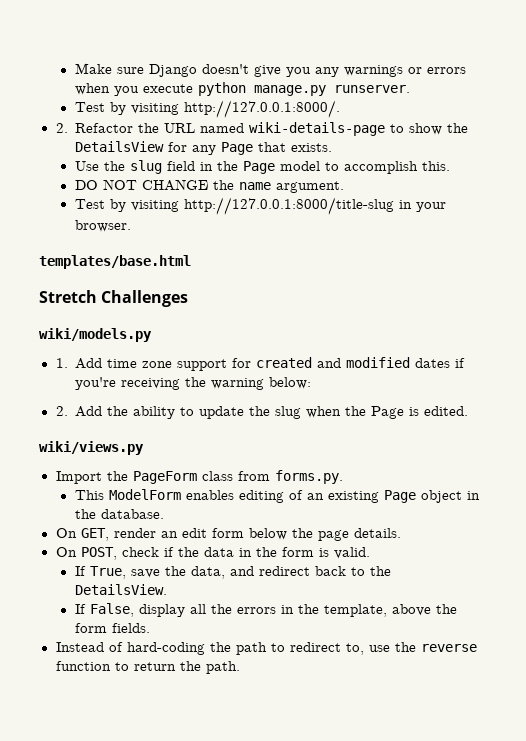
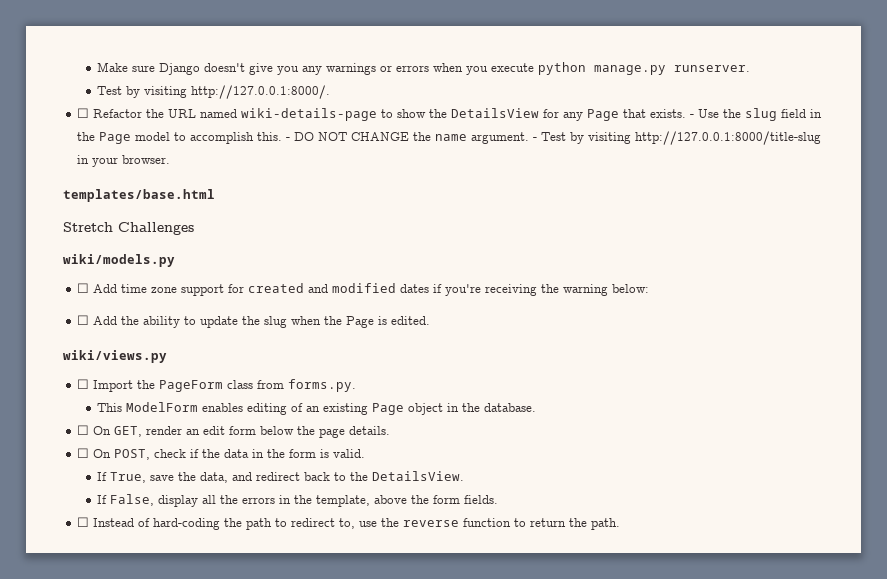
- 2. Refactor the URL named wiki-details-page to show the DetailsView for any Page that exists.
- Use the slug field in the Page model to accomplish this.
- DO NOT CHANGE the name argument.
- Test by visiting http://127.0.0.1:8000/title-slug in your browser.
+ ☐ Refactor the URL named wiki-details-page to show the DetailsView for any Page that exists. - Use the slug field in the Page model to accomplish this. - DO NOT CHANGE the name argument. - Test by visiting http://127.0.0.1:8000/title-slug in your browser.
- 1. Add time zone support for created and modified dates if you're receiving the warning below:
+ ☐ Add time zone support for created and modified dates if you're receiving the warning below:
- 2. Add the ability to update the slug when the Page is edited.
+ ☐ Add the ability to update the slug when the Page is edited.
- Import the PageForm class from forms.py.
+ ☐ Import the PageForm class from forms.py.
- On GET, render an edit form below the page details.
+ ☐ On GET, render an edit form below the page details.
- On POST, check if the data in the form is valid.
+ ☐ On POST, check if the data in the form is valid.
- Instead of hard-coding the path to redirect to, use the reverse function to return the path.
+ ☐ Instead of hard-coding the path to redirect to, use the reverse function to return the path.

